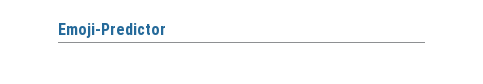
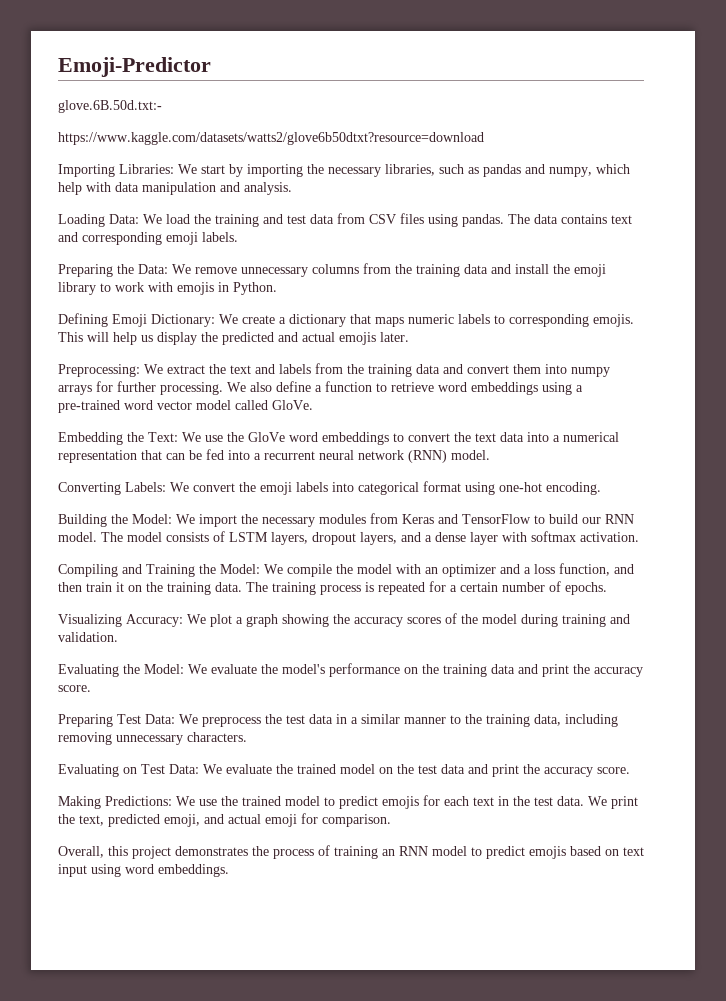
+ glove.6B.50d.txt:-
+ https://www.kaggle.com/datasets/watts2/glove6b50dtxt?resource=download
+ Importing Libraries: We start by importing the necessary libraries, such as pandas and numpy, which help with data manipulation and analysis.
+ Loading Data: We load the training and test data from CSV files using pandas. The data contains text and corresponding emoji labels.
+ Preparing the Data: We remove unnecessary columns from the training data and install the emoji library to work with emojis in Python.
+ Defining Emoji Dictionary: We create a dictionary that maps numeric labels to corresponding emojis. This will help us display the predicted and actual emojis later.
+ Preprocessing: We extract the text and labels from the training data and convert them into numpy arrays for further processing. We also define a function to retrieve word embeddings using a pre-trained word vector model called GloVe.
+ Embedding the Text: We use the GloVe word embeddings to convert the text data into a numerical representation that can be fed into a recurrent neural network (RNN) model.
+ Converting Labels: We convert the emoji labels into categorical format using one-hot encoding.
+ Building the Model: We import the necessary modules from Keras and TensorFlow to build our RNN model. The model consists of LSTM layers, dropout layers, and a dense layer with softmax activation.
+ Compiling and Training the Model: We compile the model with an optimizer and a loss function, and then train it on the training data. The training process is repeated for a certain number of epochs.
+ Visualizing Accuracy: We plot a graph showing the accuracy scores of the model during training and validation.
+ Evaluating the Model: We evaluate the model's performance on the training data and print the accuracy score.
+ Preparing Test Data: We preprocess the test data in a similar manner to the training data, including removing unnecessary characters.
+ Evaluating on Test Data: We evaluate the trained model on the test data and print the accuracy score.
+ Making Predictions: We use the trained model to predict emojis for each text in the test data. We print the text, predicted emoji, and actual emoji for comparison.
+ Overall, this project demonstrates the process of training an RNN model to predict emojis based on text input using word embeddings.

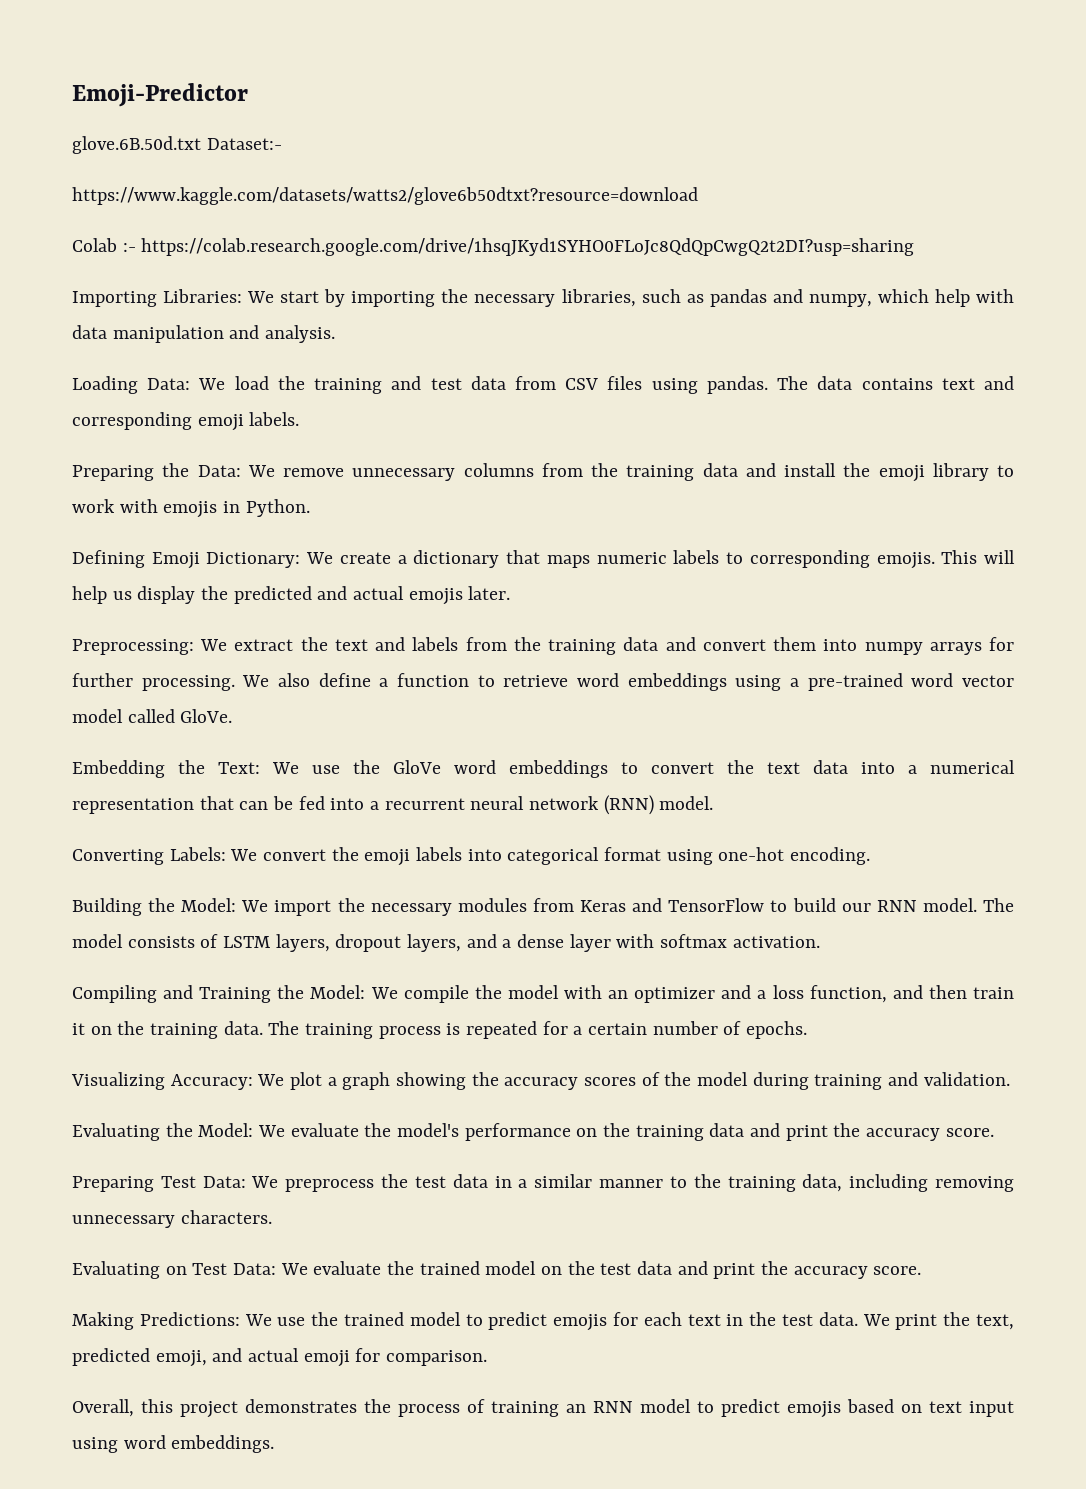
- glove.6B.50d.txt:-
+ glove.6B.50d.txt Dataset:-
+ Colab :- https://colab.research.google.com/drive/1hsqJKyd1SYHO0FLoJc8QdQpCwgQ2t2DI?usp=sharing

